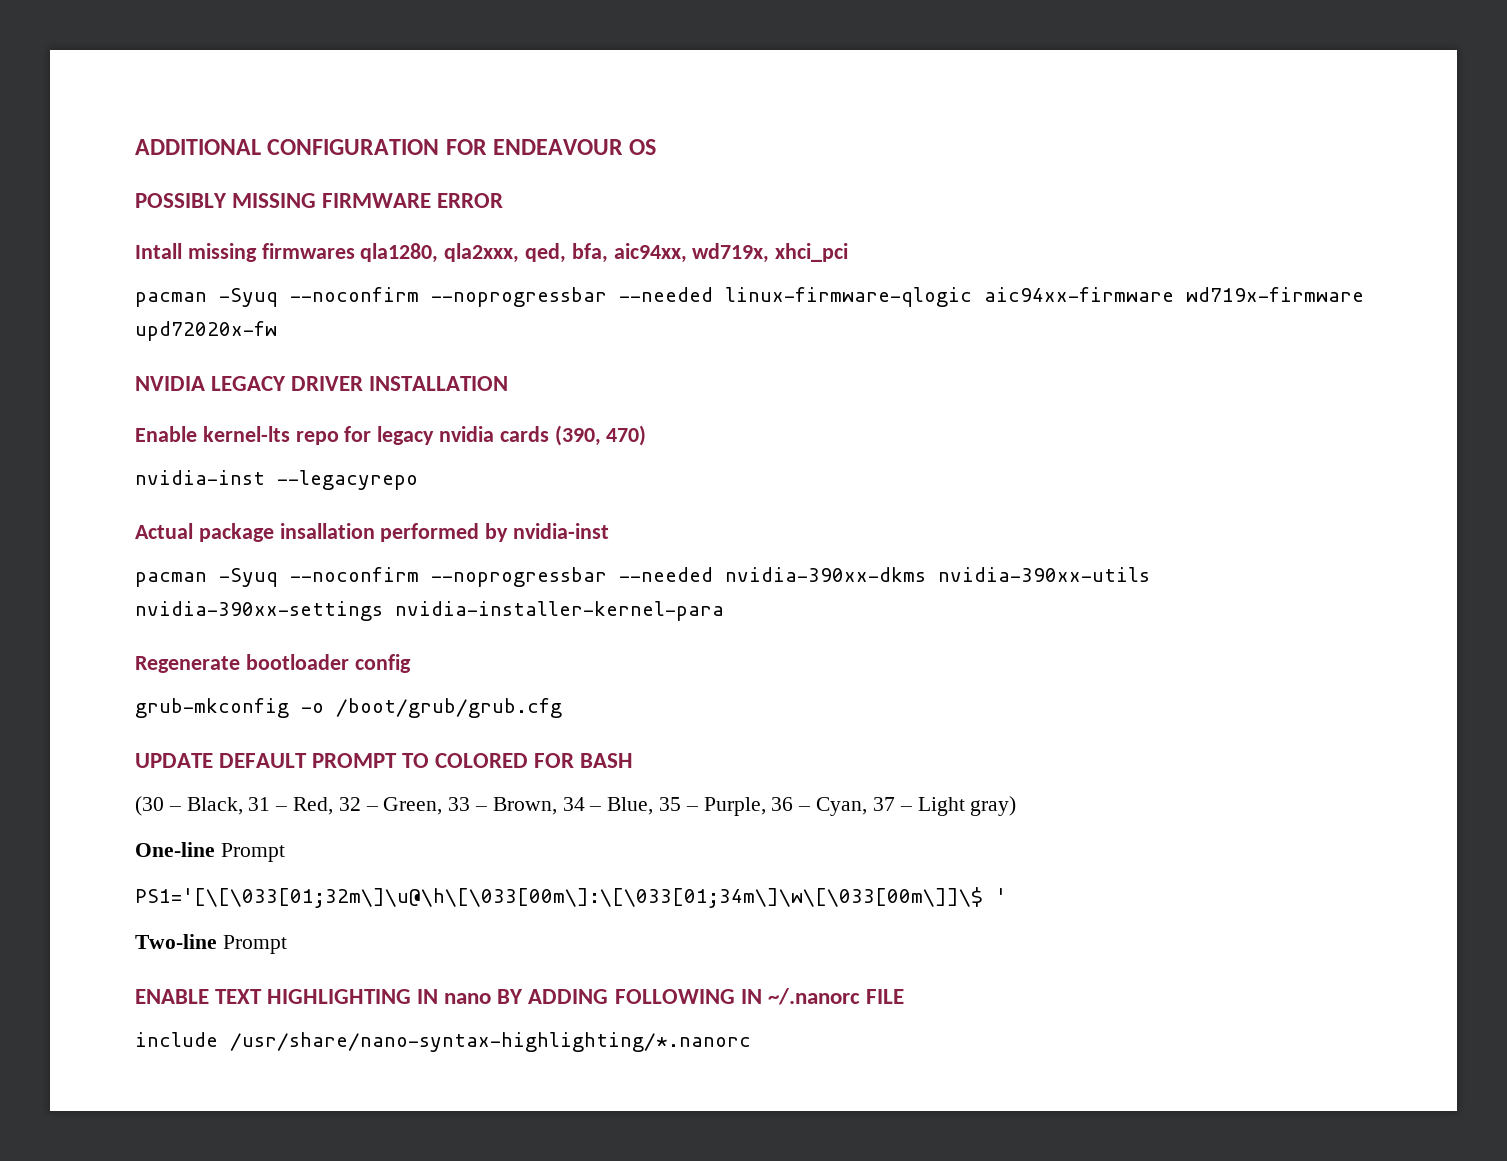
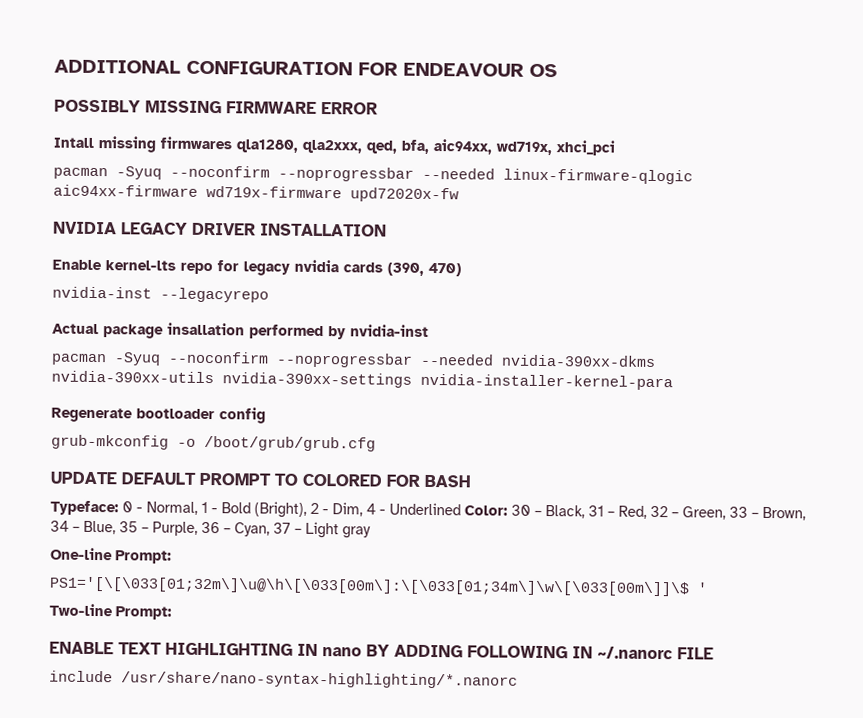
- (30 – Black, 31 – Red, 32 – Green, 33 – Brown, 34 – Blue, 35 – Purple, 36 – Cyan, 37 – Light gray)
+ Typeface: 0 - Normal, 1 - Bold (Bright), 2 - Dim, 4 - Underlined Color: 30 – Black, 31 – Red, 32 – Green, 33 – Brown, 34 – Blue, 35 – Purple, 36 – Cyan, 37 – Light gray
- One-line Prompt
+ One-line Prompt:
- Two-line Prompt
+ Two-line Prompt:

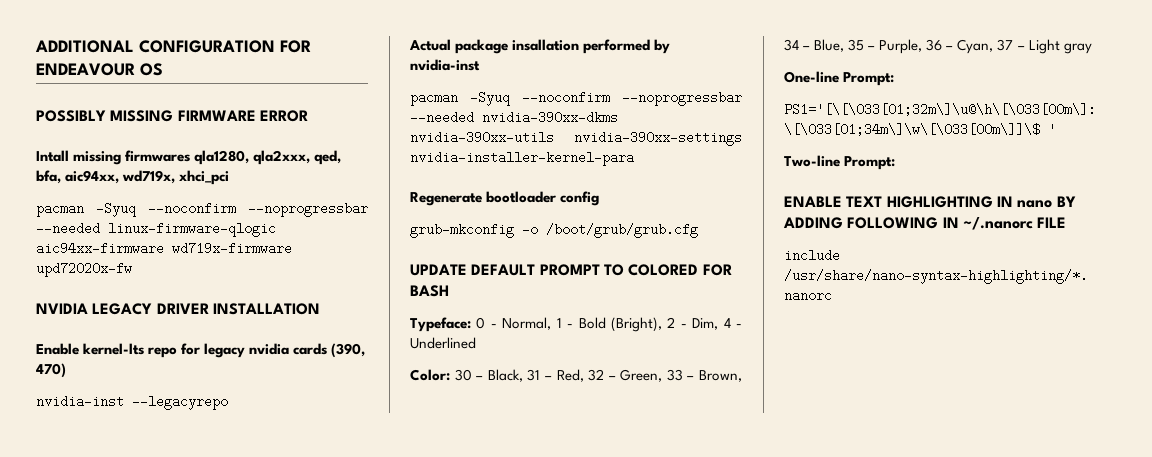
- Typeface: 0 - Normal, 1 - Bold (Bright), 2 - Dim, 4 - Underlined Color: 30 – Black, 31 – Red, 32 – Green, 33 – Brown, 34 – Blue, 35 – Purple, 36 – Cyan, 37 – Light gray
+ Typeface: 0 - Normal, 1 - Bold (Bright), 2 - Dim, 4 - Underlined
+ Color: 30 – Black, 31 – Red, 32 – Green, 33 – Brown, 34 – Blue, 35 – Purple, 36 – Cyan, 37 – Light gray

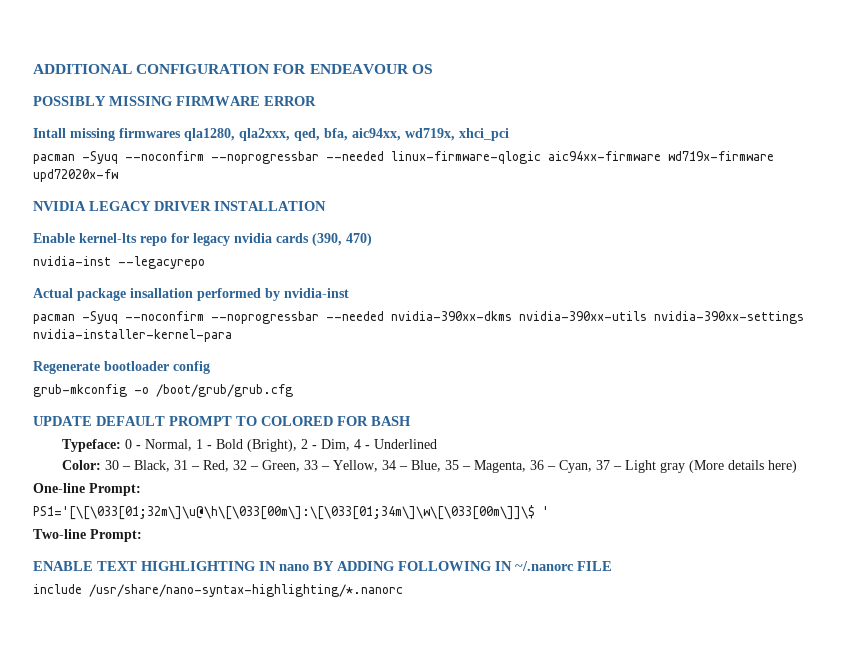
- Color: 30 – Black, 31 – Red, 32 – Green, 33 – Brown, 34 – Blue, 35 – Purple, 36 – Cyan, 37 – Light gray
+ Color: 30 – Black, 31 – Red, 32 – Green, 33 – Yellow, 34 – Blue, 35 – Magenta, 36 – Cyan, 37 – Light gray (More details here)

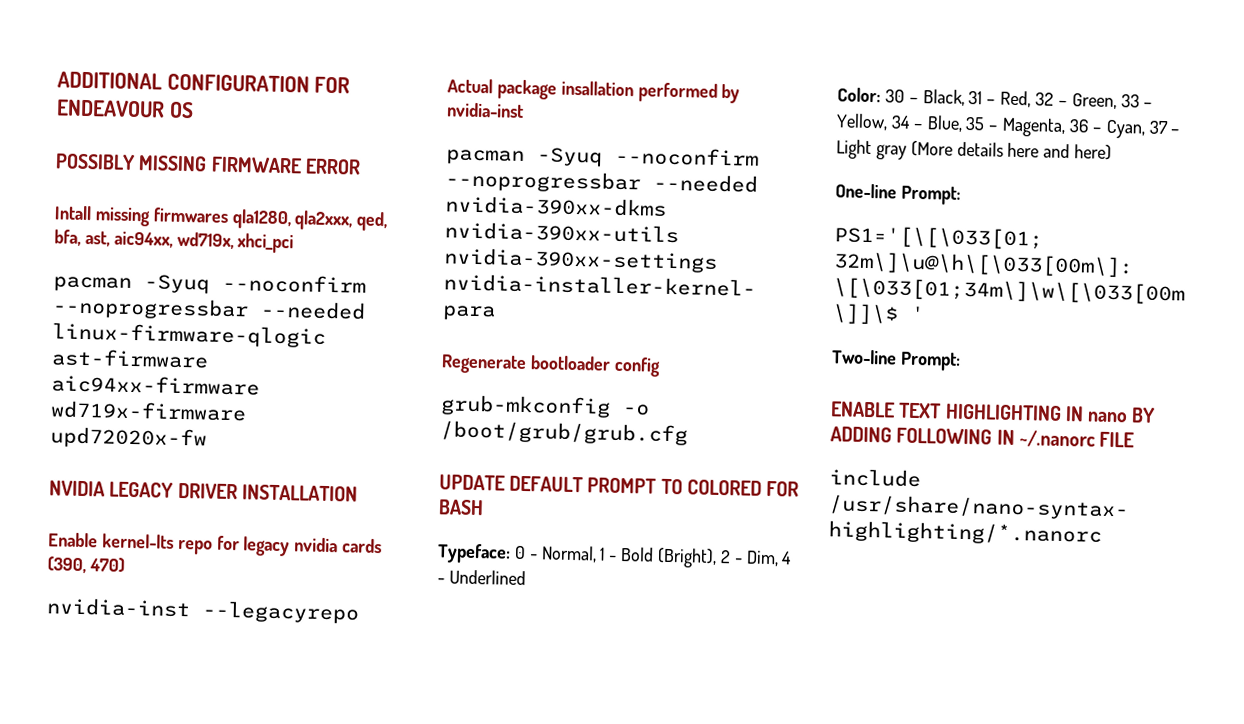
- Intall missing firmwares qla1280, qla2xxx, qed, bfa, aic94xx, wd719x, xhci_pci
+ Intall missing firmwares qla1280, qla2xxx, qed, bfa, ast, aic94xx, wd719x, xhci_pci
- pacman -Syuq --noconfirm --noprogressbar --needed linux-firmware-qlogic aic94xx-firmware wd719x-firmware upd72020x-fw
+ pacman -Syuq --noconfirm --noprogressbar --needed linux-firmware-qlogic ast-firmware aic94xx-firmware wd719x-firmware upd72020x-fw
- Color: 30 – Black, 31 – Red, 32 – Green, 33 – Yellow, 34 – Blue, 35 – Magenta, 36 – Cyan, 37 – Light gray (More details here)
+ Color: 30 – Black, 31 – Red, 32 – Green, 33 – Yellow, 34 – Blue, 35 – Magenta, 36 – Cyan, 37 – Light gray (More details here and here)

